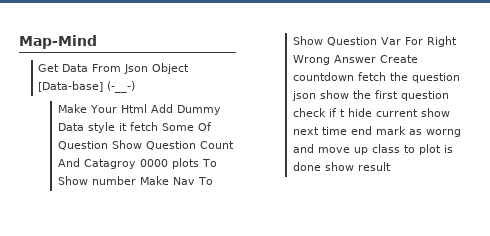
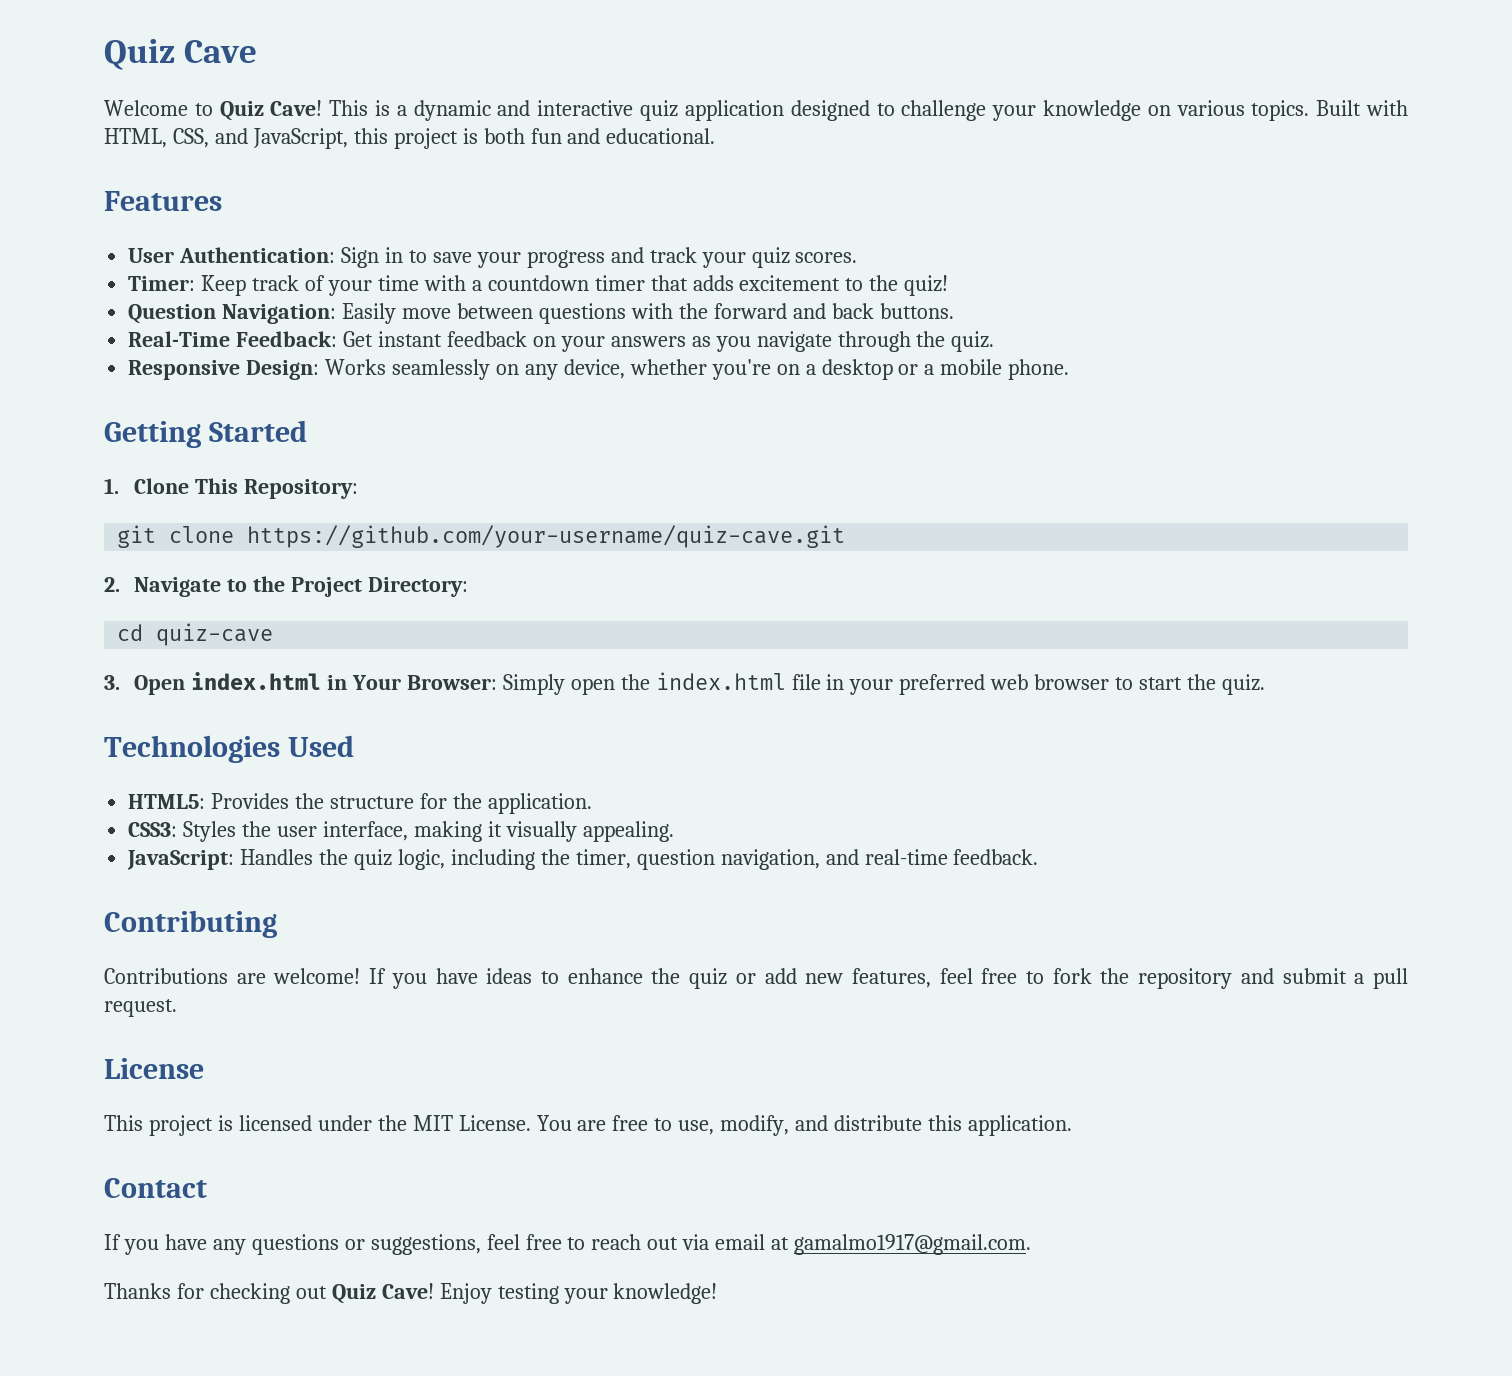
- Map-Mind
- Get Data From Json Object [Data-base] (-__-)
- Make Your Html Add Dummy Data style it fetch Some Of Question Show Question Count And Catagroy 0000 plots To Show number Make Nav To Show Question Var For Right Wrong Answer Create countdown fetch the question json show the first question check if t hide current show next time end mark as worng and move up class to plot is done show result
+ Quiz Cave
+ Welcome to Quiz Cave! This is a dynamic and interactive quiz application designed to challenge your knowledge on various topics. Built with HTML, CSS, and JavaScript, this project is both fun and educational.
+ Features
+ User Authentication: Sign in to save your progress and track your quiz scores.
+ Timer: Keep track of your time with a countdown timer that adds excitement to the quiz!
+ Question Navigation: Easily move between questions with the forward and back buttons.
+ Real-Time Feedback: Get instant feedback on your answers as you navigate through the quiz.
+ Responsive Design: Works seamlessly on any device, whether you're on a desktop or a mobile phone.
+ Getting Started
+ 1. Clone This Repository:
+ git clone https://github.com/your-username/quiz-cave.git
+ 2. Navigate to the Project Directory:
+ cd quiz-cave
+ 3. Open index.html in Your Browser: Simply open the index.html file in your preferred web browser to start the quiz.
+ Technologies Used
+ HTML5: Provides the structure for the application.
+ CSS3: Styles the user interface, making it visually appealing.
+ JavaScript: Handles the quiz logic, including the timer, question navigation, and real-time feedback.
+ Contributing
+ Contributions are welcome! If you have ideas to enhance the quiz or add new features, feel free to fork the repository and submit a pull request.
+ License
+ This project is licensed under the MIT License. You are free to use, modify, and distribute this application.
+ Contact
+ If you have any questions or suggestions, feel free to reach out via email at gamalmo1917@gmail.com.
+ Thanks for checking out Quiz Cave! Enjoy testing your knowledge!

